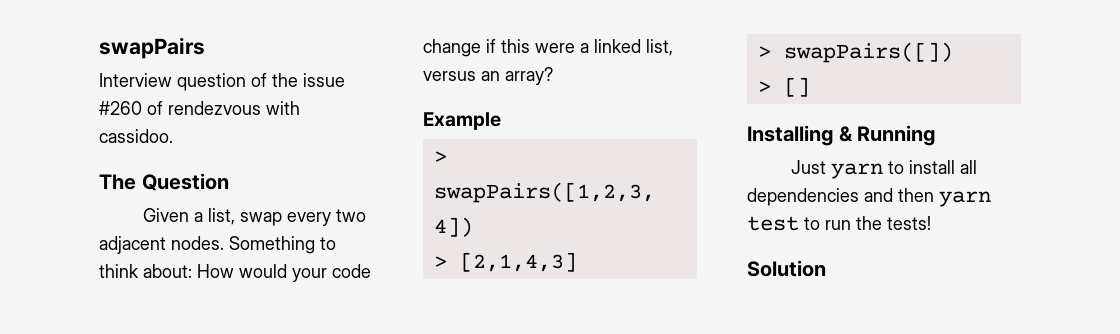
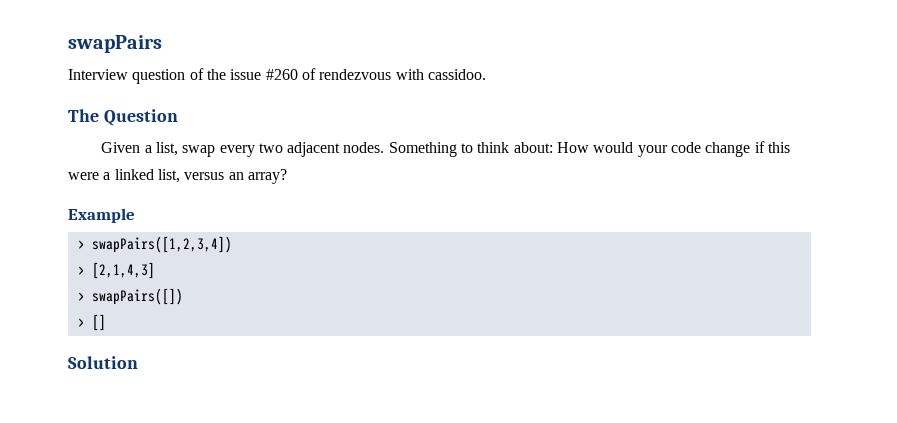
- Installing & Running
- Just yarn to install all dependencies and then yarn test to run the tests!

